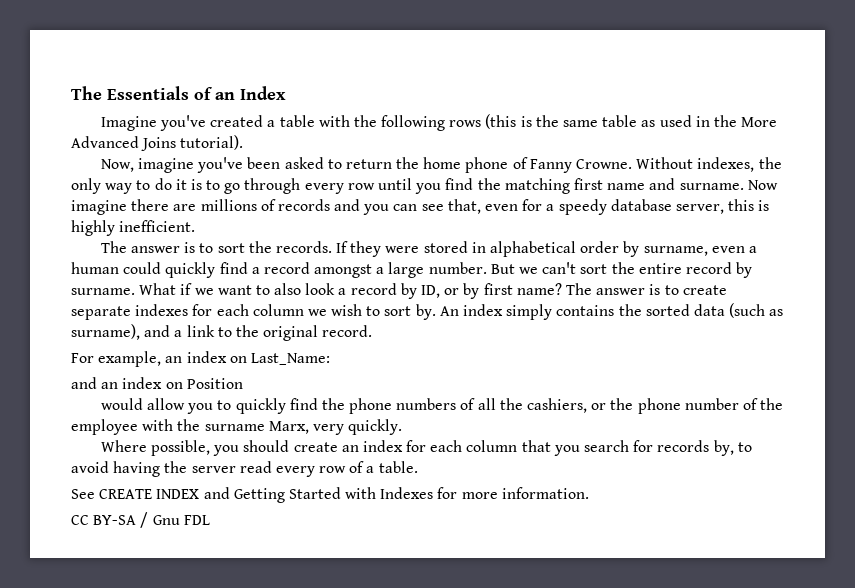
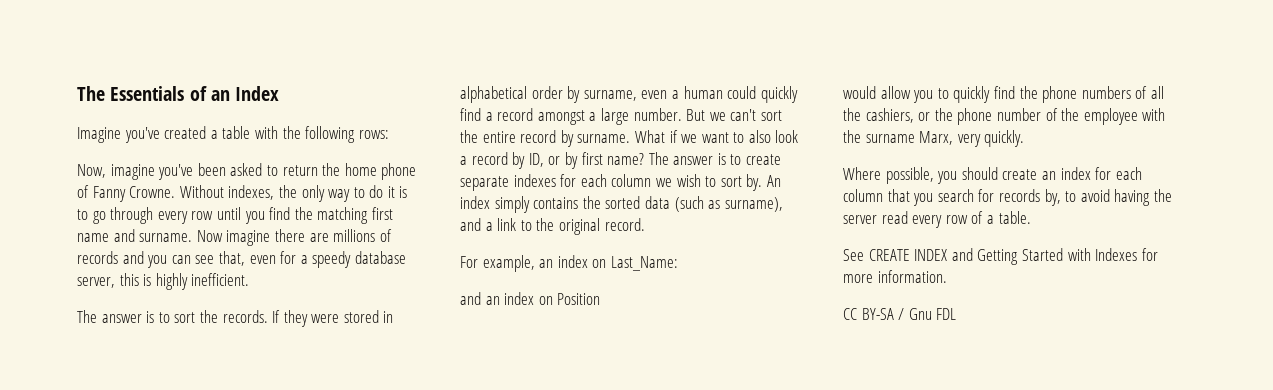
- Imagine you've created a table with the following rows (this is the same table as used in the More Advanced Joins tutorial).
+ Imagine you've created a table with the following rows:

